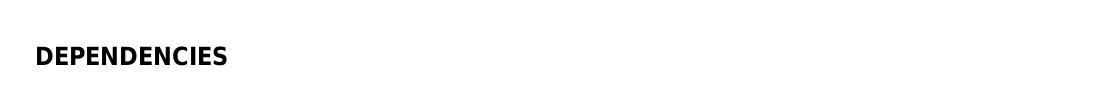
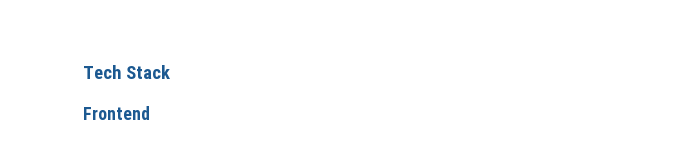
- DEPENDENCIES
+ Tech Stack
+ Frontend

